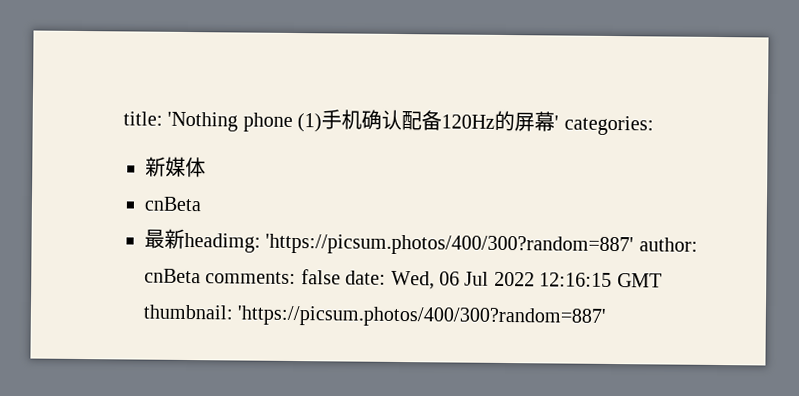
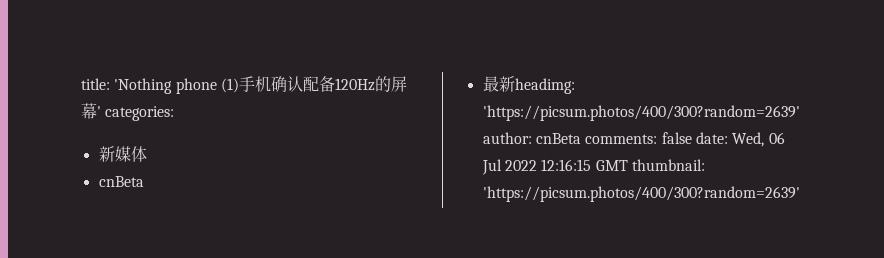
- 最新headimg: 'https://picsum.photos/400/300?random=887' author: cnBeta comments: false date: Wed, 06 Jul 2022 12:16:15 GMT thumbnail: 'https://picsum.photos/400/300?random=887'
+ 最新headimg: 'https://picsum.photos/400/300?random=2639' author: cnBeta comments: false date: Wed, 06 Jul 2022 12:16:15 GMT thumbnail: 'https://picsum.photos/400/300?random=2639'

